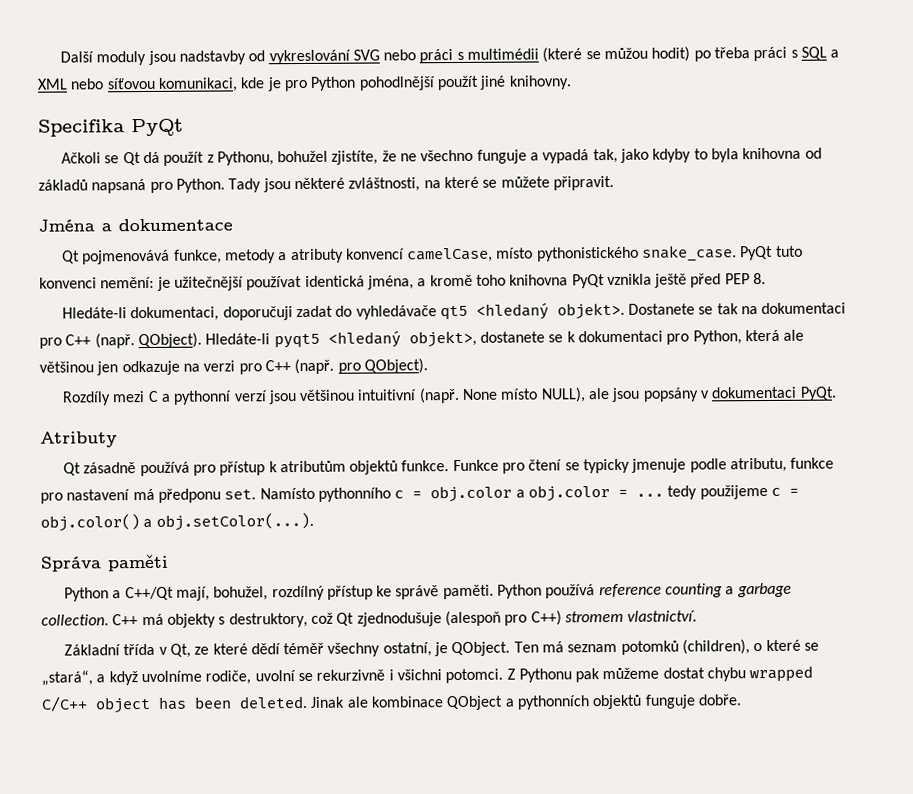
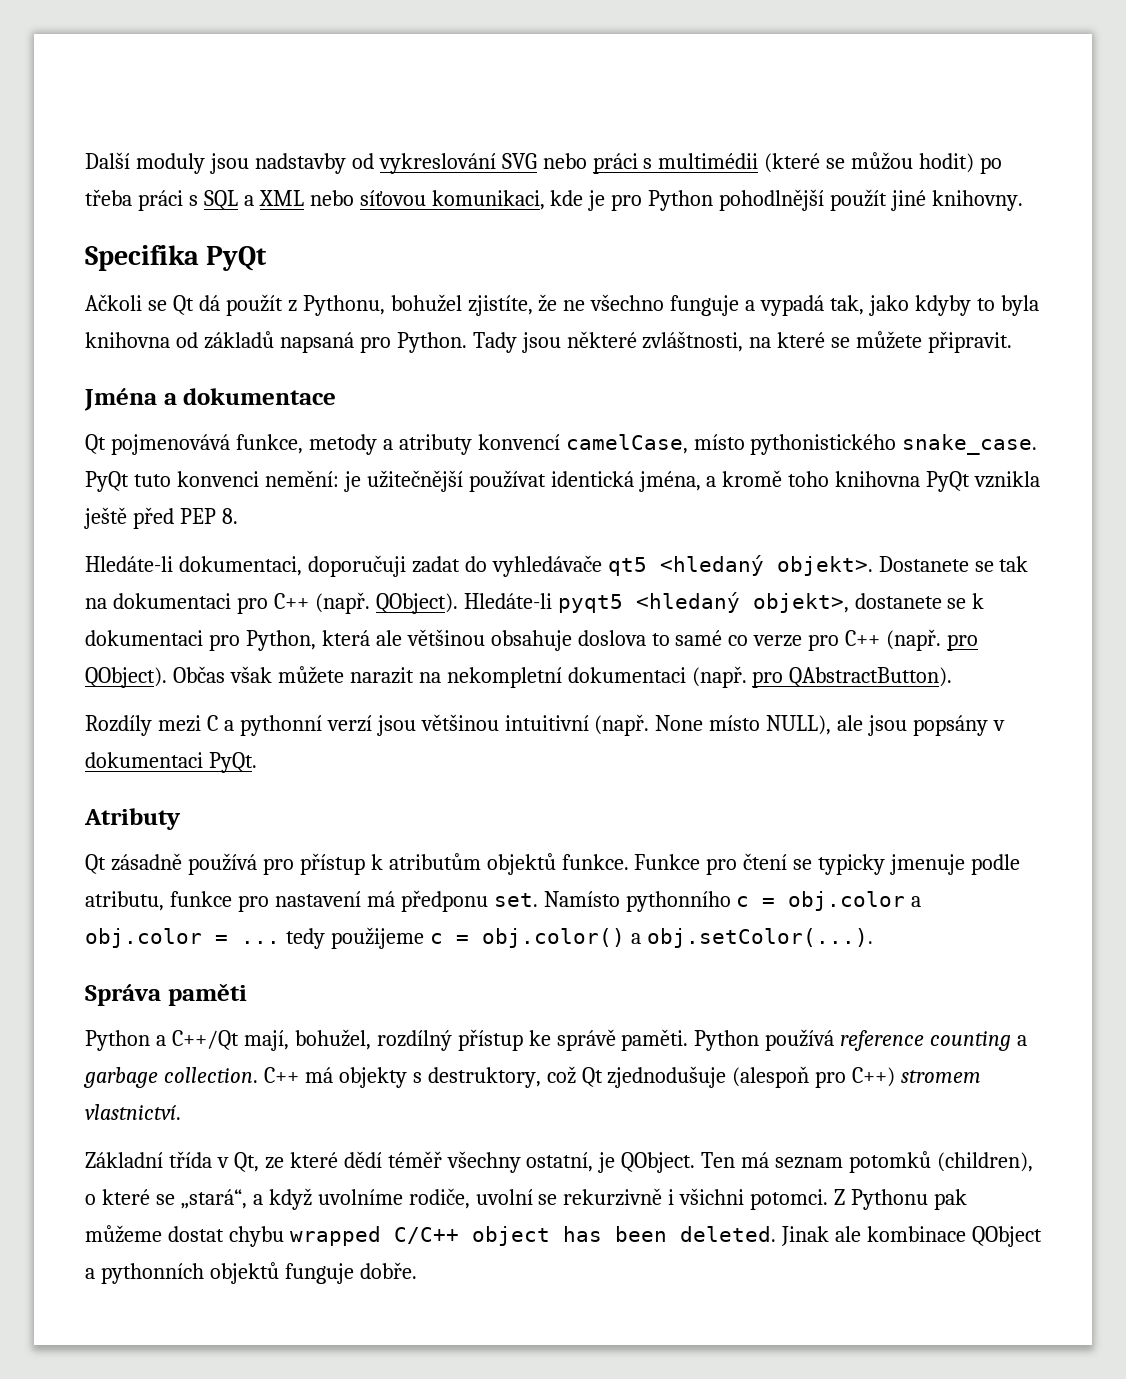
- Hledáte-li pyqt5 <hledaný objekt>, dostanete se k dokumentaci pro Python, která ale většinou jen odkazuje na verzi pro C++ (např. pro QObject).
+ Hledáte-li pyqt5 <hledaný objekt>, dostanete se k dokumentaci pro Python, která ale většinou obsahuje doslova to samé co verze pro C++ (např. pro QObject). Občas však můžete narazit na nekompletní dokumentaci (např. pro QAbstractButton).

